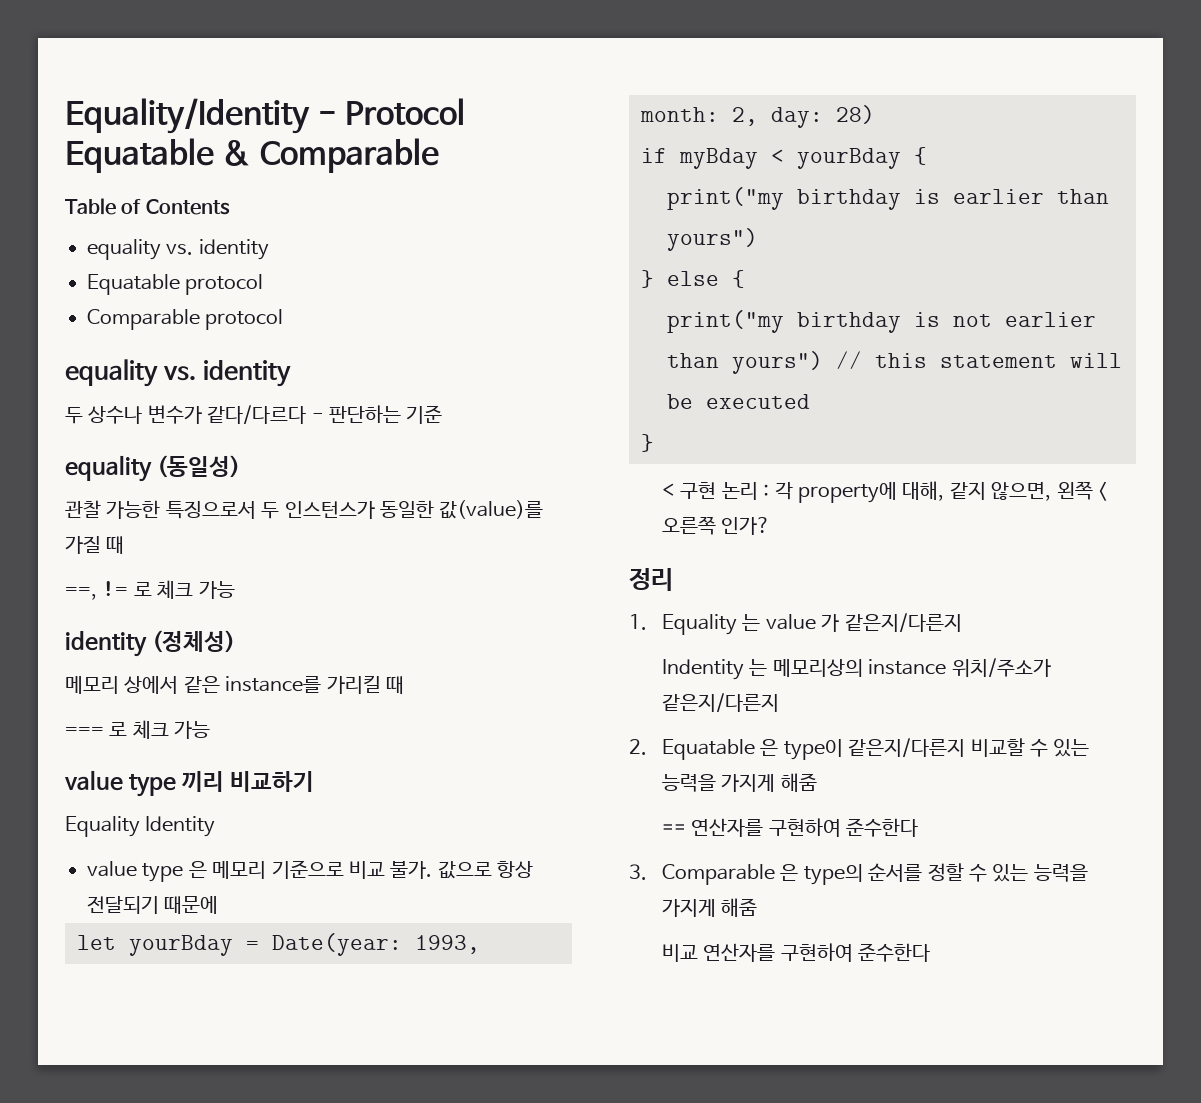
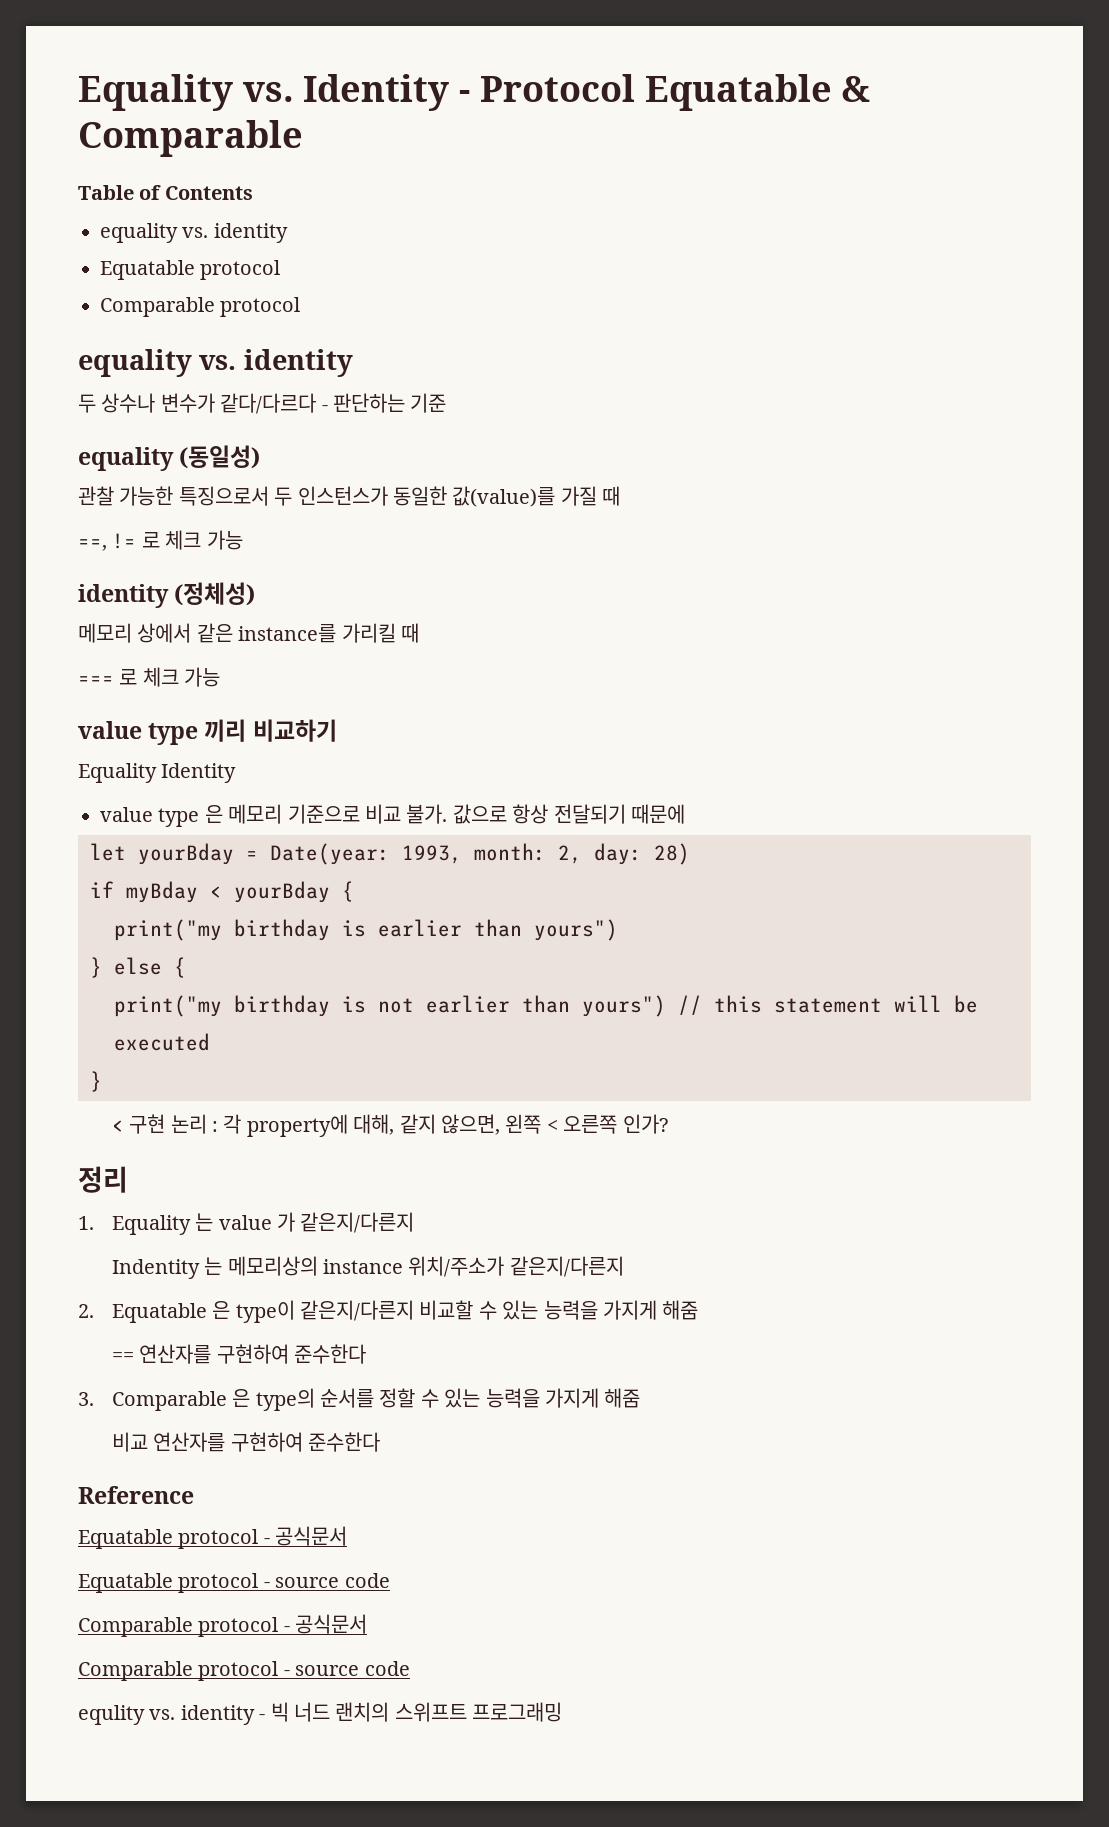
- Equality/Identity - Protocol Equatable & Comparable
+ Equality vs. Identity - Protocol Equatable & Comparable
+ Reference
+ Equatable protocol - 공식문서
+ Equatable protocol - source code
+ Comparable protocol - 공식문서
+ Comparable protocol - source code
+ equlity vs. identity - 빅 너드 랜치의 스위프트 프로그래밍

